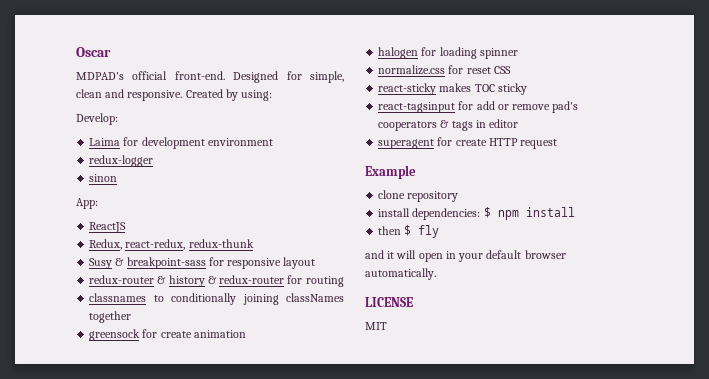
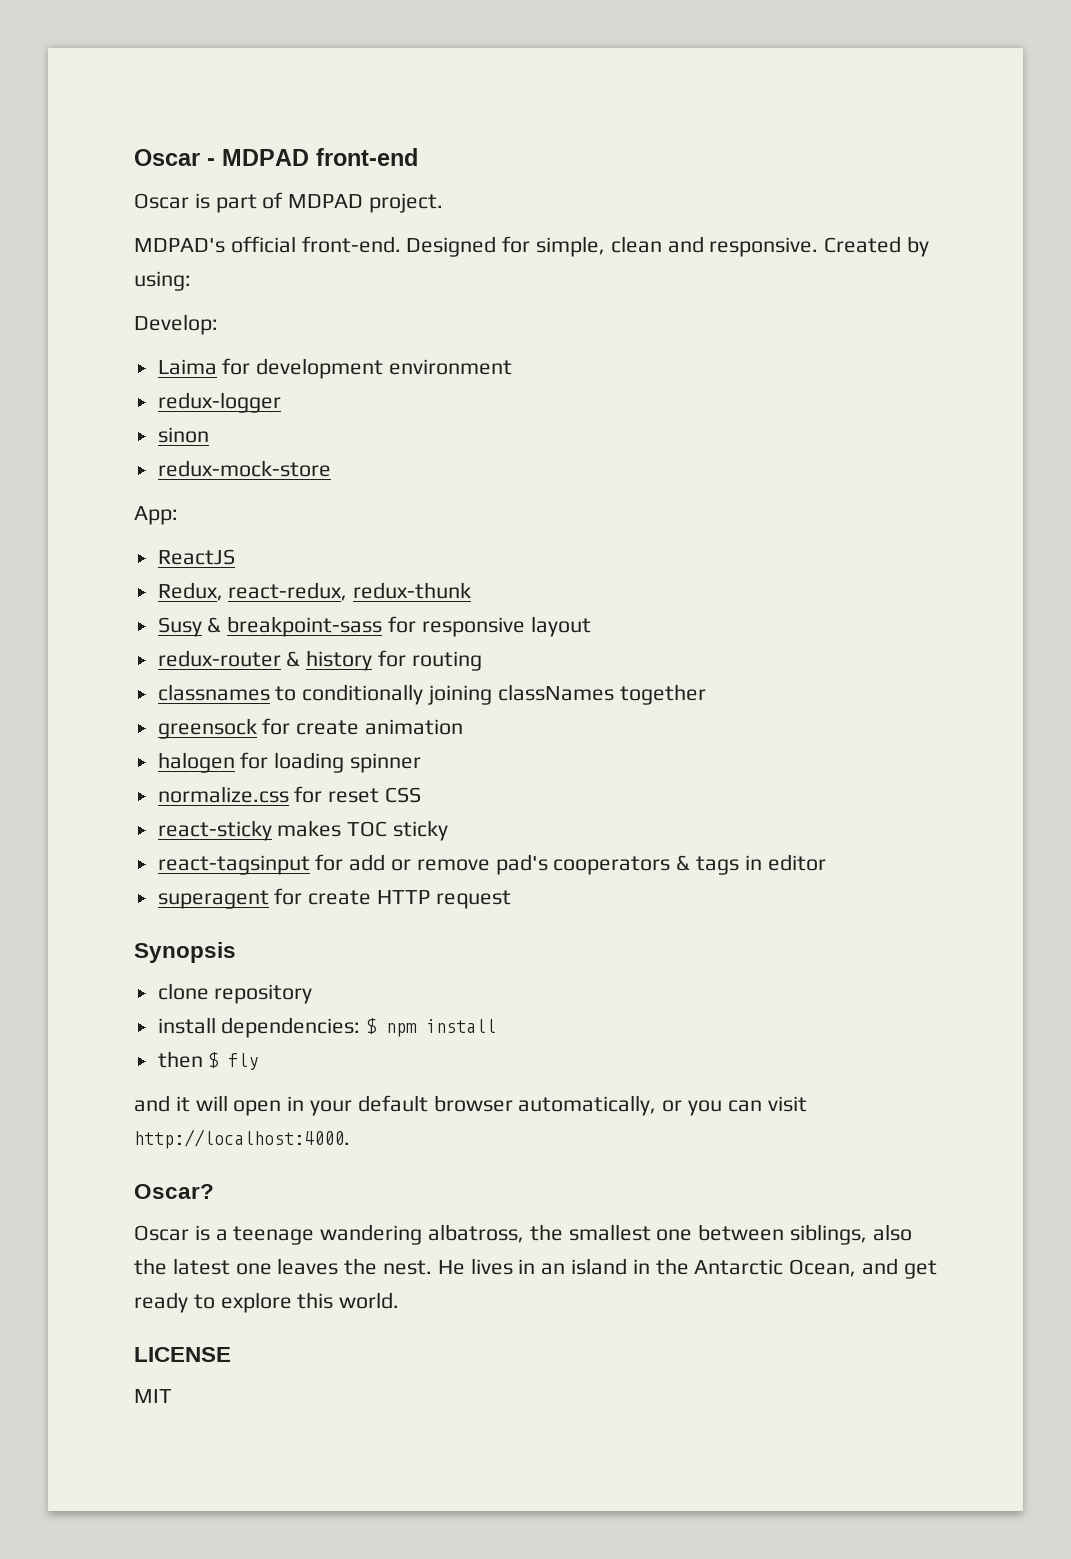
- Oscar
+ Oscar - MDPAD front-end
+ Oscar is part of MDPAD project.
+ redux-mock-store
- redux-router & history & redux-router for routing
+ redux-router & history for routing
- Example
+ Synopsis
- and it will open in your default browser automatically.
+ and it will open in your default browser automatically, or you can visit http://localhost:4000.
+ Oscar?
+ Oscar is a teenage wandering albatross, the smallest one between siblings, also the latest one leaves the nest. He lives in an island in the Antarctic Ocean, and get ready to explore this world.

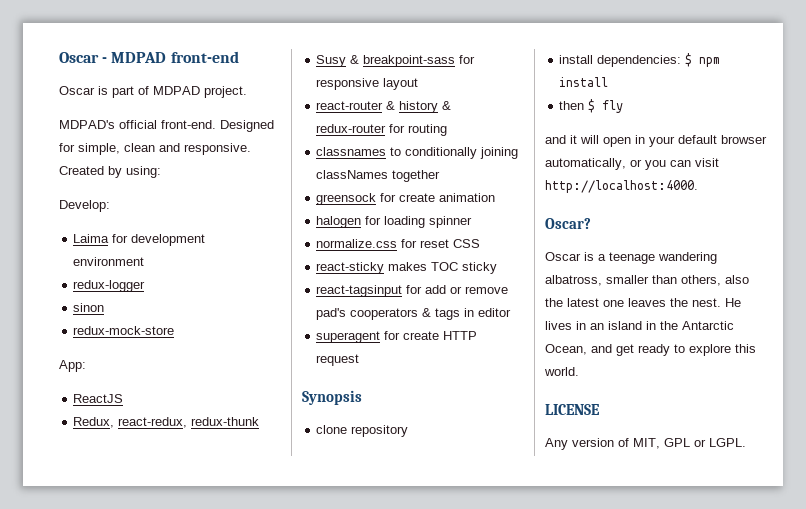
- redux-router & history for routing
+ react-router & history & redux-router for routing
- Oscar is a teenage wandering albatross, the smallest one between siblings, also the latest one leaves the nest.
+ Oscar is a teenage wandering albatross, smaller than others, also the latest one leaves the nest.
- MIT
+ Any version of MIT, GPL or LGPL.

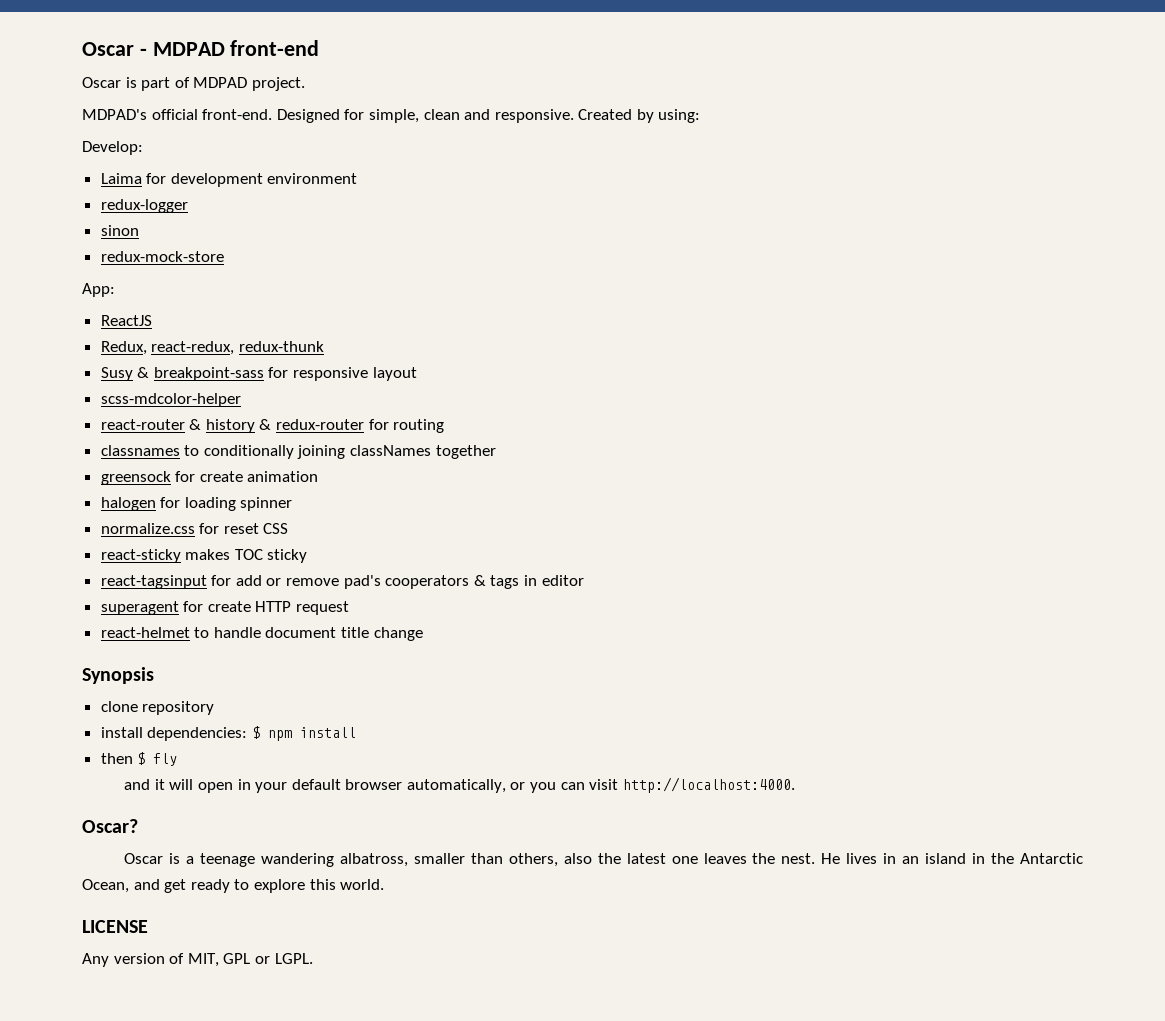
+ scss-mdcolor-helper
+ react-helmet to handle document title change

